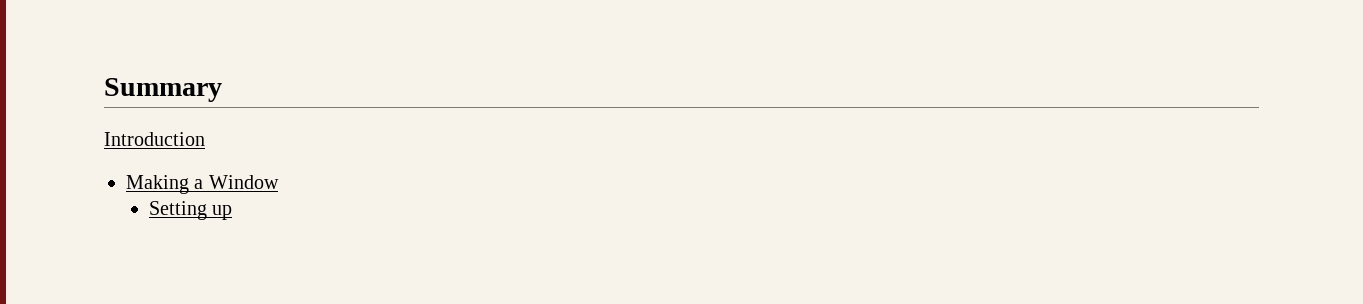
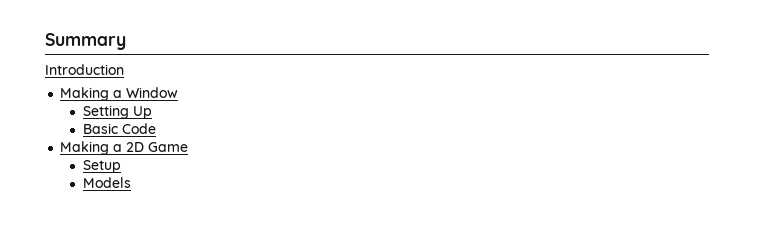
- Setting up
+ Setting Up
+ Basic Code
+ Making a 2D Game
+ Setup
+ Models

